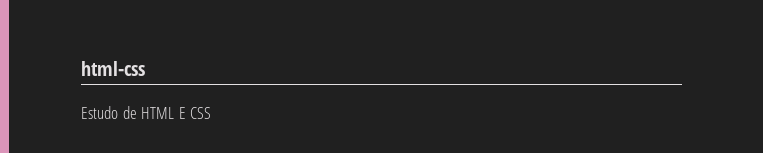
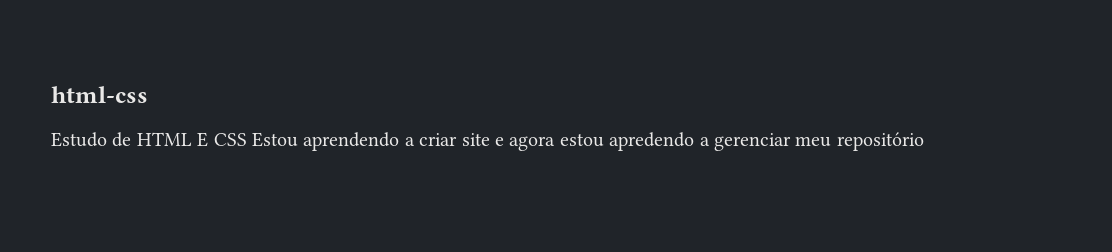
- Estudo de HTML E CSS
+ Estudo de HTML E CSS Estou aprendendo a criar site e agora estou apredendo a gerenciar meu repositório

